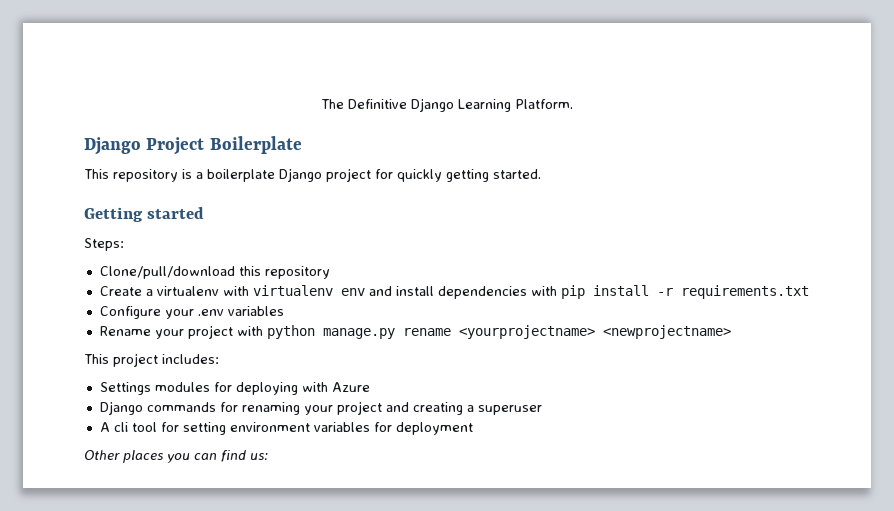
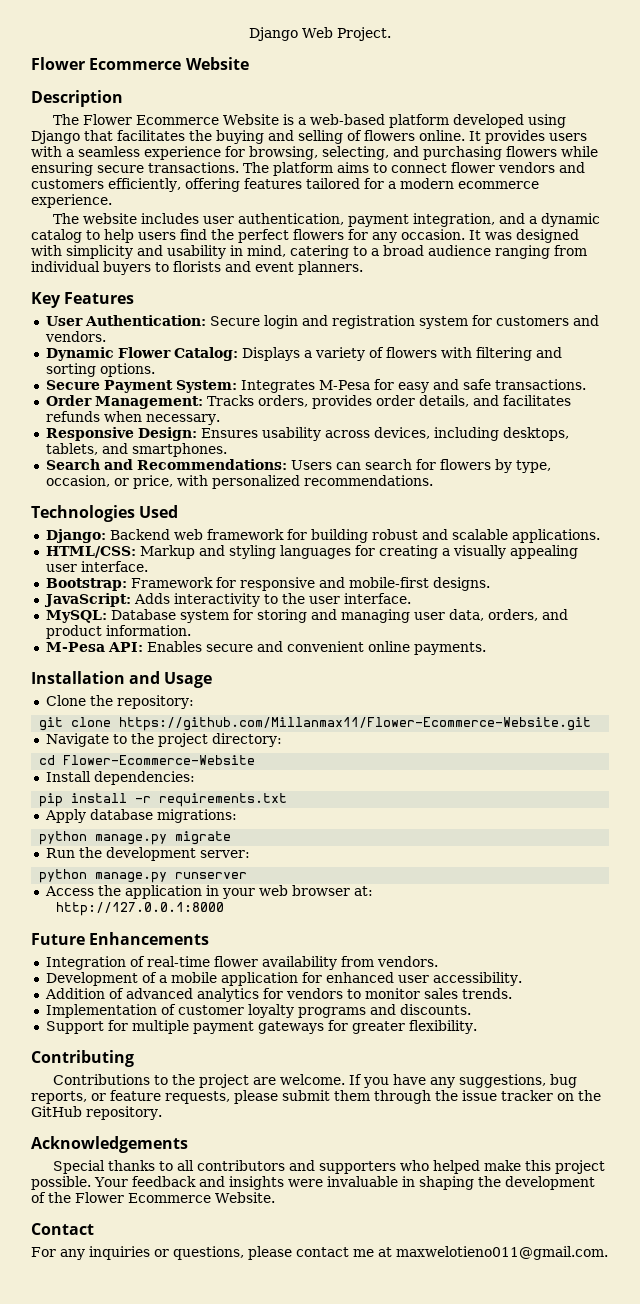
- The Definitive Django Learning Platform.
- Django Project Boilerplate
- This repository is a boilerplate Django project for quickly getting started.
- Getting started
- Steps:
- Clone/pull/download this repository
- Create a virtualenv with virtualenv env and install dependencies with pip install -r requirements.txt
- Configure your .env variables
- Rename your project with python manage.py rename <yourprojectname> <newprojectname>
- This project includes:
- Settings modules for deploying with Azure
- Django commands for renaming your project and creating a superuser
- A cli tool for setting environment variables for deployment
- Other places you can find us:
+ Django Web Project.
+ Flower Ecommerce Website
+ Description
+ The Flower Ecommerce Website is a web-based platform developed using Django that facilitates the buying and selling of flowers online. It provides users with a seamless experience for browsing, selecting, and purchasing flowers while ensuring secure transactions. The platform aims to connect flower vendors and customers efficiently, offering features tailored for a modern ecommerce experience.
+ The website includes user authentication, payment integration, and a dynamic catalog to help users find the perfect flowers for any occasion. It was designed with simplicity and usability in mind, catering to a broad audience ranging from individual buyers to florists and event planners.
+ Key Features
+ User Authentication: Secure login and registration system for customers and vendors.
+ Dynamic Flower Catalog: Displays a variety of flowers with filtering and sorting options.
+ Secure Payment System: Integrates M-Pesa for easy and safe transactions.
+ Order Management: Tracks orders, provides order details, and facilitates refunds when necessary.
+ Responsive Design: Ensures usability across devices, including desktops, tablets, and smartphones.
+ Search and Recommendations: Users can search for flowers by type, occasion, or price, with personalized recommendations.
+ Technologies Used
+ Django: Backend web framework for building robust and scalable applications.
+ HTML/CSS: Markup and styling languages for creating a visually appealing user interface.
+ Bootstrap: Framework for responsive and mobile-first designs.
+ JavaScript: Adds interactivity to the user interface.
+ MySQL: Database system for storing and managing user data, orders, and product information.
+ M-Pesa API: Enables secure and convenient online payments.
+ Installation and Usage
+ Clone the repository:
+ git clone https://github.com/Millanmax11/Flower-Ecommerce-Website.git
+ Navigate to the project directory:
+ cd Flower-Ecommerce-Website
+ Install dependencies:
+ pip install -r requirements.txt
+ Apply database migrations:
+ python manage.py migrate
+ Run the development server:
+ python manage.py runserver
+ Access the application in your web browser at:
+ http://127.0.0.1:8000
+ Future Enhancements
+ Integration of real-time flower availability from vendors.
+ Development of a mobile application for enhanced user accessibility.
+ Addition of advanced analytics for vendors to monitor sales trends.
+ Implementation of customer loyalty programs and discounts.
+ Support for multiple payment gateways for greater flexibility.
+ Contributing
+ Contributions to the project are welcome. If you have any suggestions, bug reports, or feature requests, please submit them through the issue tracker on the GitHub repository.
+ Acknowledgements
+ Special thanks to all contributors and supporters who helped make this project possible. Your feedback and insights were invaluable in shaping the development of the Flower Ecommerce Website.
+ Contact
+ For any inquiries or questions, please contact me at maxwelotieno011@gmail.com.

